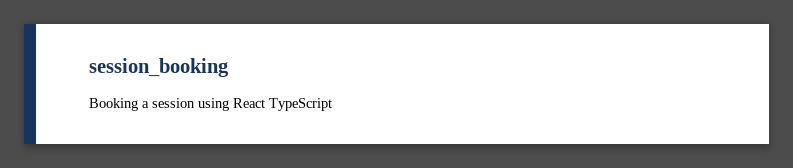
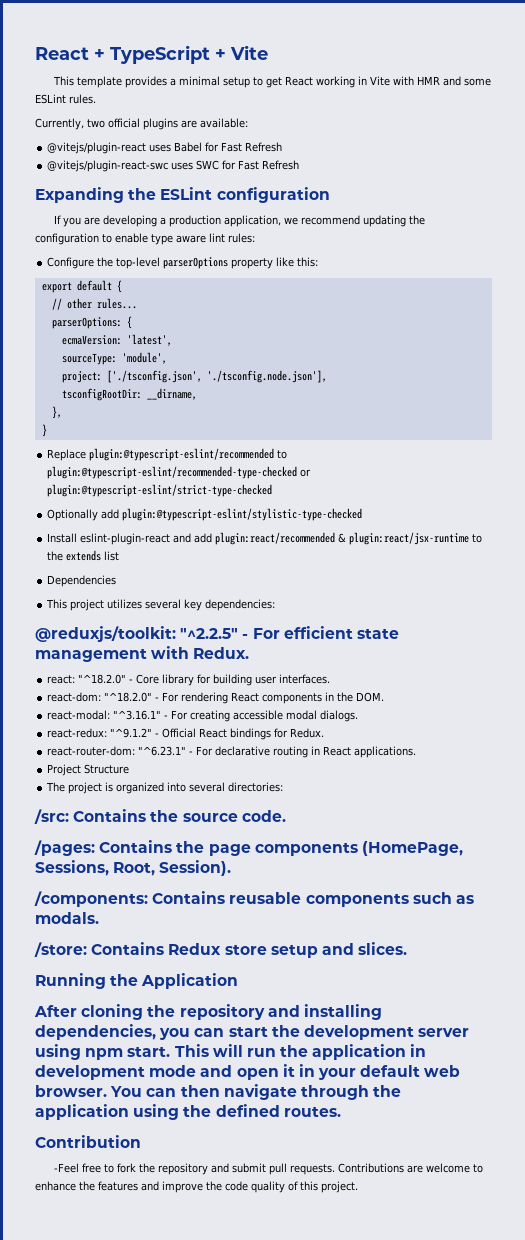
- session_booking
- Booking a session using React TypeScript
+ React + TypeScript + Vite
+ This template provides a minimal setup to get React working in Vite with HMR and some ESLint rules.
+ Currently, two official plugins are available:
+ @vitejs/plugin-react uses Babel for Fast Refresh
+ @vitejs/plugin-react-swc uses SWC for Fast Refresh
+ Expanding the ESLint configuration
+ If you are developing a production application, we recommend updating the configuration to enable type aware lint rules:
+ Configure the top-level parserOptions property like this:
+ export default {
+ // other rules...
+ parserOptions: {
+ ecmaVersion: 'latest',
+ sourceType: 'module',
+ project: ['./tsconfig.json', './tsconfig.node.json'],
+ tsconfigRootDir: __dirname,
+ },
+ }
+ Replace plugin:@typescript-eslint/recommended to plugin:@typescript-eslint/recommended-type-checked or plugin:@typescript-eslint/strict-type-checked
+ Optionally add plugin:@typescript-eslint/stylistic-type-checked
+ Install eslint-plugin-react and add plugin:react/recommended & plugin:react/jsx-runtime to the extends list
+ Dependencies
+ This project utilizes several key dependencies:
+ @reduxjs/toolkit: "^2.2.5" - For efficient state management with Redux.
+ react: "^18.2.0" - Core library for building user interfaces.
+ react-dom: "^18.2.0" - For rendering React components in the DOM.
+ react-modal: "^3.16.1" - For creating accessible modal dialogs.
+ react-redux: "^9.1.2" - Official React bindings for Redux.
+ react-router-dom: "^6.23.1" - For declarative routing in React applications.
+ Project Structure
+ The project is organized into several directories:
+ /src: Contains the source code.
+ /pages: Contains the page components (HomePage, Sessions, Root, Session).
+ /components: Contains reusable components such as modals.
+ /store: Contains Redux store setup and slices.
+ Running the Application
+ After cloning the repository and installing dependencies, you can start the development server using npm start. This will run the application in development mode and open it in your default web browser. You can then navigate through the application using the defined routes.
+ Contribution
+ -Feel free to fork the repository and submit pull requests. Contributions are welcome to enhance the features and improve the code quality of this project.

